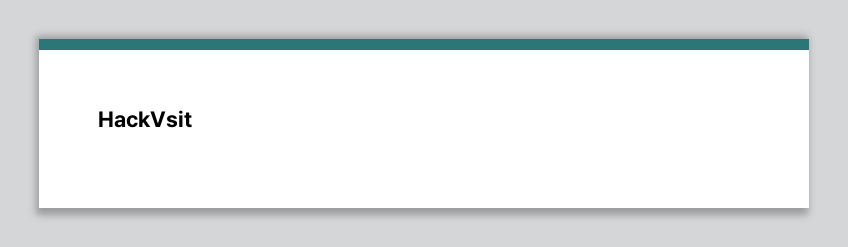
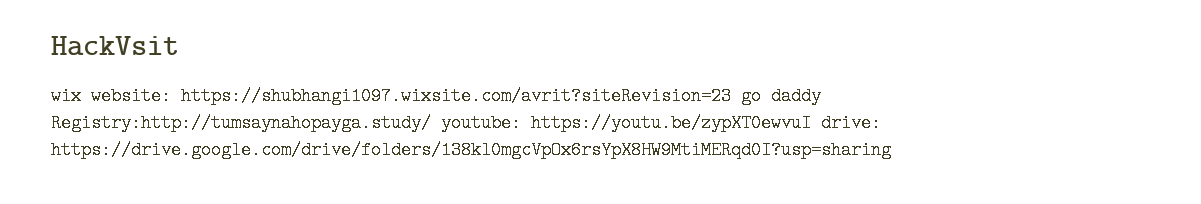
+ wix website: https://shubhangi1097.wixsite.com/avrit?siteRevision=23 go daddy Registry:http://tumsaynahopayga.study/ youtube: https://youtu.be/zypXT0ewvuI drive: https://drive.google.com/drive/folders/138kl0mgcVpOx6rsYpX8HW9MtiMERqd0I?usp=sharing

